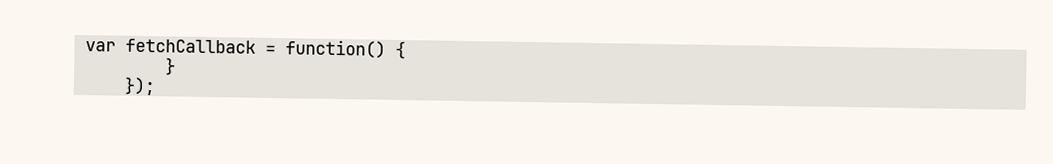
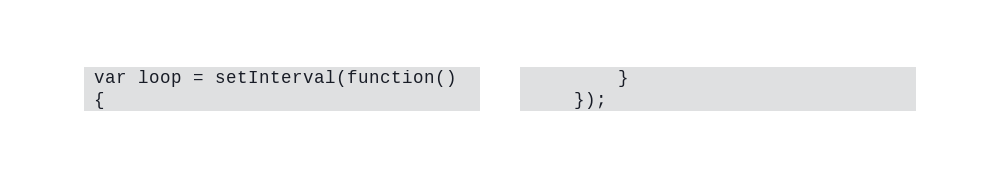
- var fetchCallback = function() {
+ var loop = setInterval(function() {

